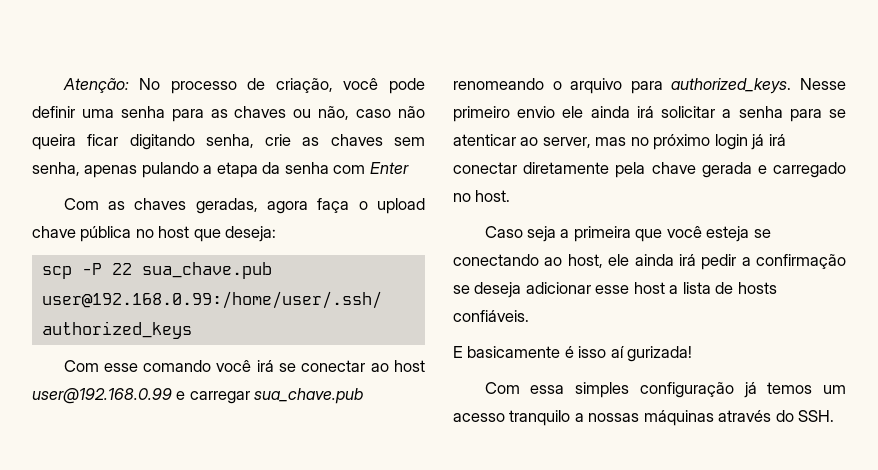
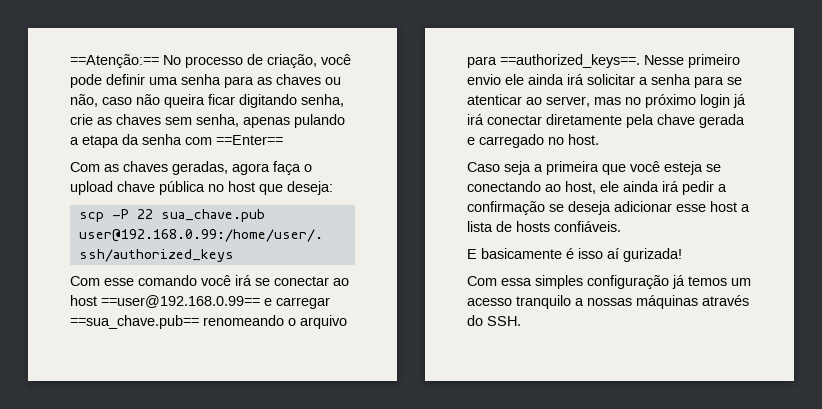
- Atenção: No processo de criação, você pode definir uma senha para as chaves ou não, caso não queira ficar digitando senha, crie as chaves sem senha, apenas pulando a etapa da senha com Enter
+ ==Atenção:== No processo de criação, você pode definir uma senha para as chaves ou não, caso não queira ficar digitando senha, crie as chaves sem senha, apenas pulando a etapa da senha com ==Enter==
- Com esse comando você irá se conectar ao host user@192.168.0.99 e carregar sua_chave.pub renomeando o arquivo para authorized_keys.
+ Com esse comando você irá se conectar ao host ==user@192.168.0.99== e carregar ==sua_chave.pub== renomeando o arquivo para ==authorized_keys==.

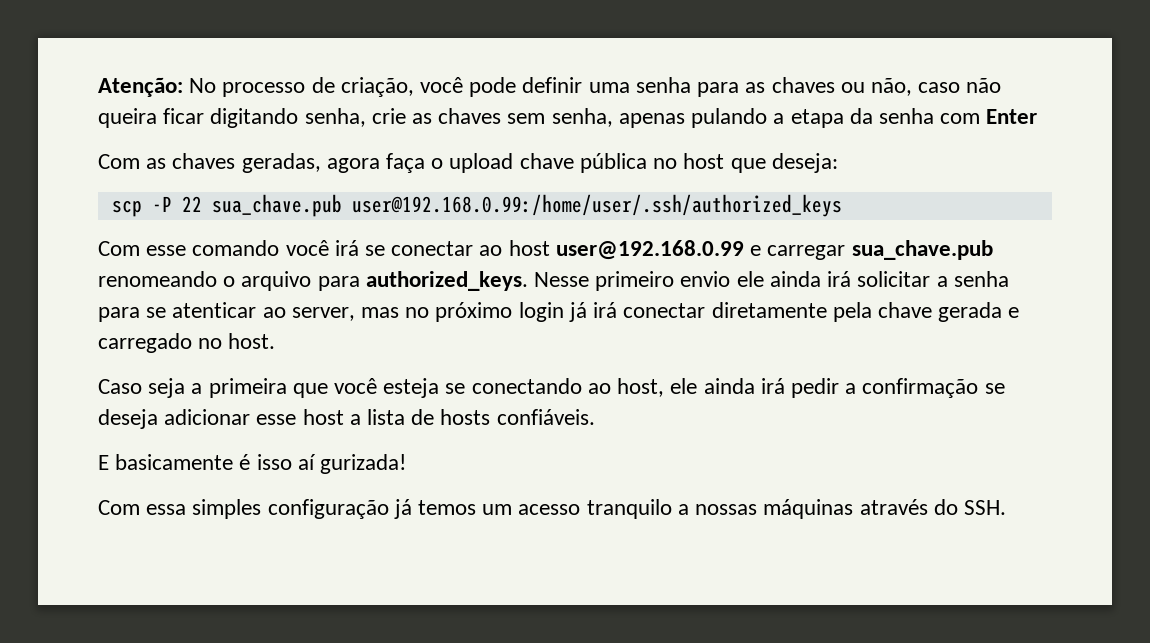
- ==Atenção:== No processo de criação, você pode definir uma senha para as chaves ou não, caso não queira ficar digitando senha, crie as chaves sem senha, apenas pulando a etapa da senha com ==Enter==
+ Atenção: No processo de criação, você pode definir uma senha para as chaves ou não, caso não queira ficar digitando senha, crie as chaves sem senha, apenas pulando a etapa da senha com Enter
- Com esse comando você irá se conectar ao host ==user@192.168.0.99== e carregar ==sua_chave.pub== renomeando o arquivo para ==authorized_keys==.
+ Com esse comando você irá se conectar ao host user@192.168.0.99 e carregar sua_chave.pub renomeando o arquivo para authorized_keys.

